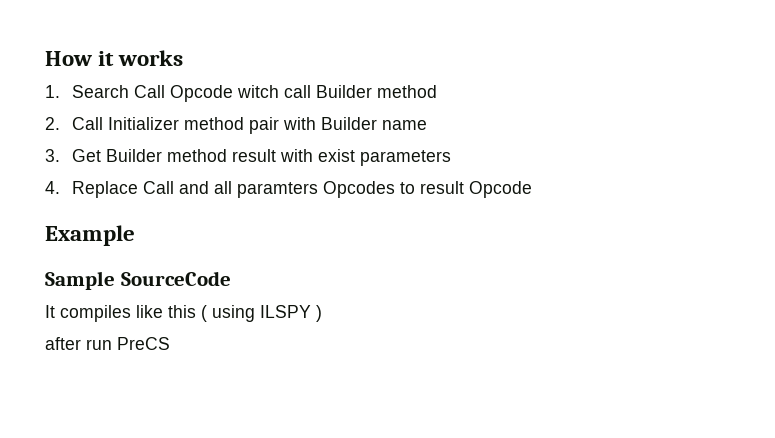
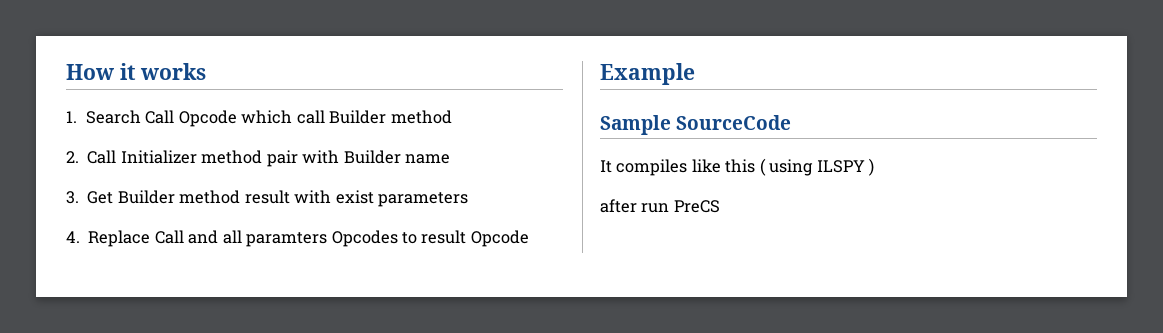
- 1. Search Call Opcode witch call Builder method
+ 1. Search Call Opcode which call Builder method

